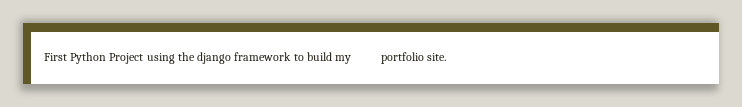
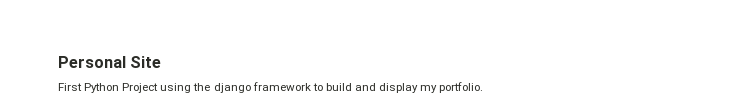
+ Personal Site
- First Python Project using the django framework to build my portfolio site.
+ First Python Project using the django framework to build and display my portfolio.

